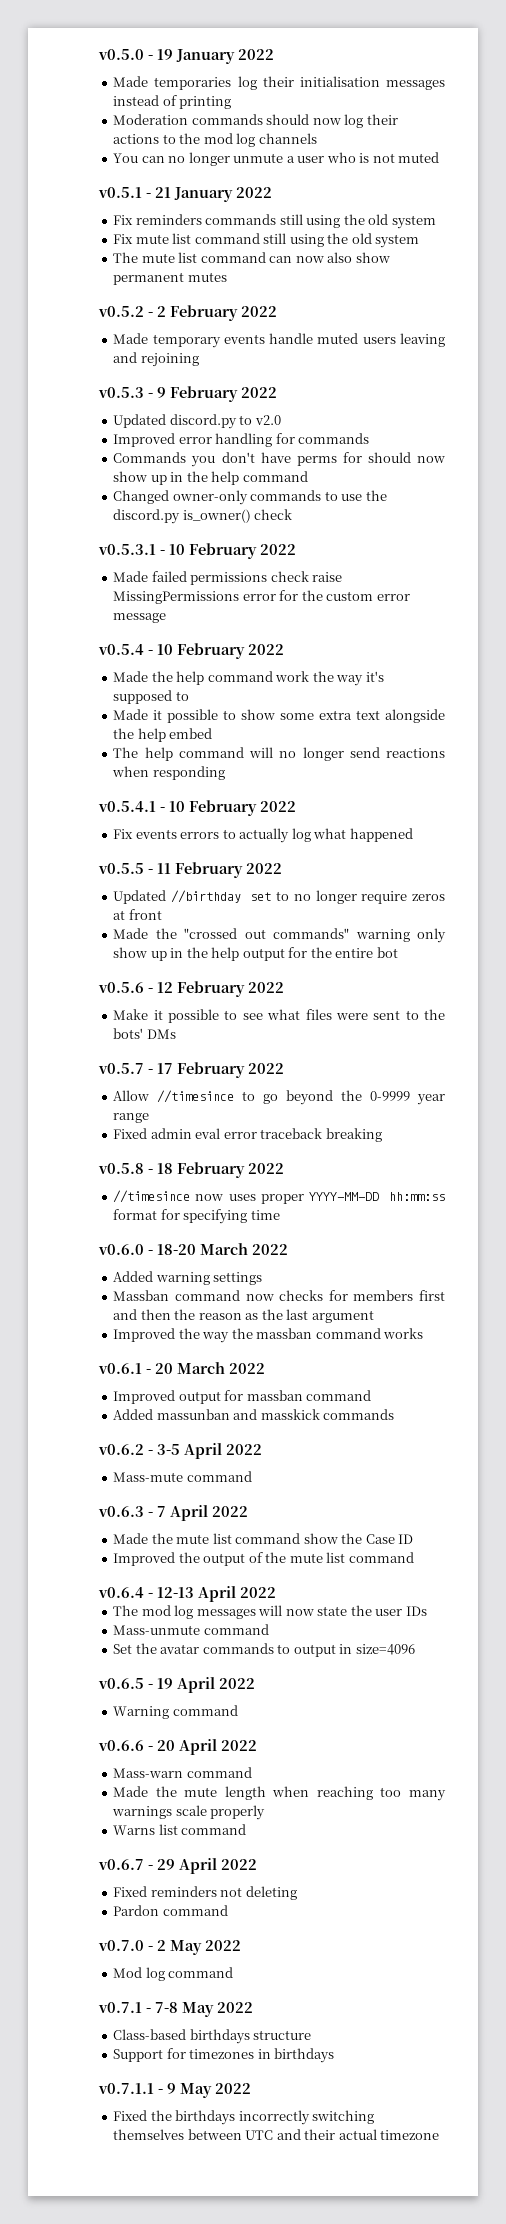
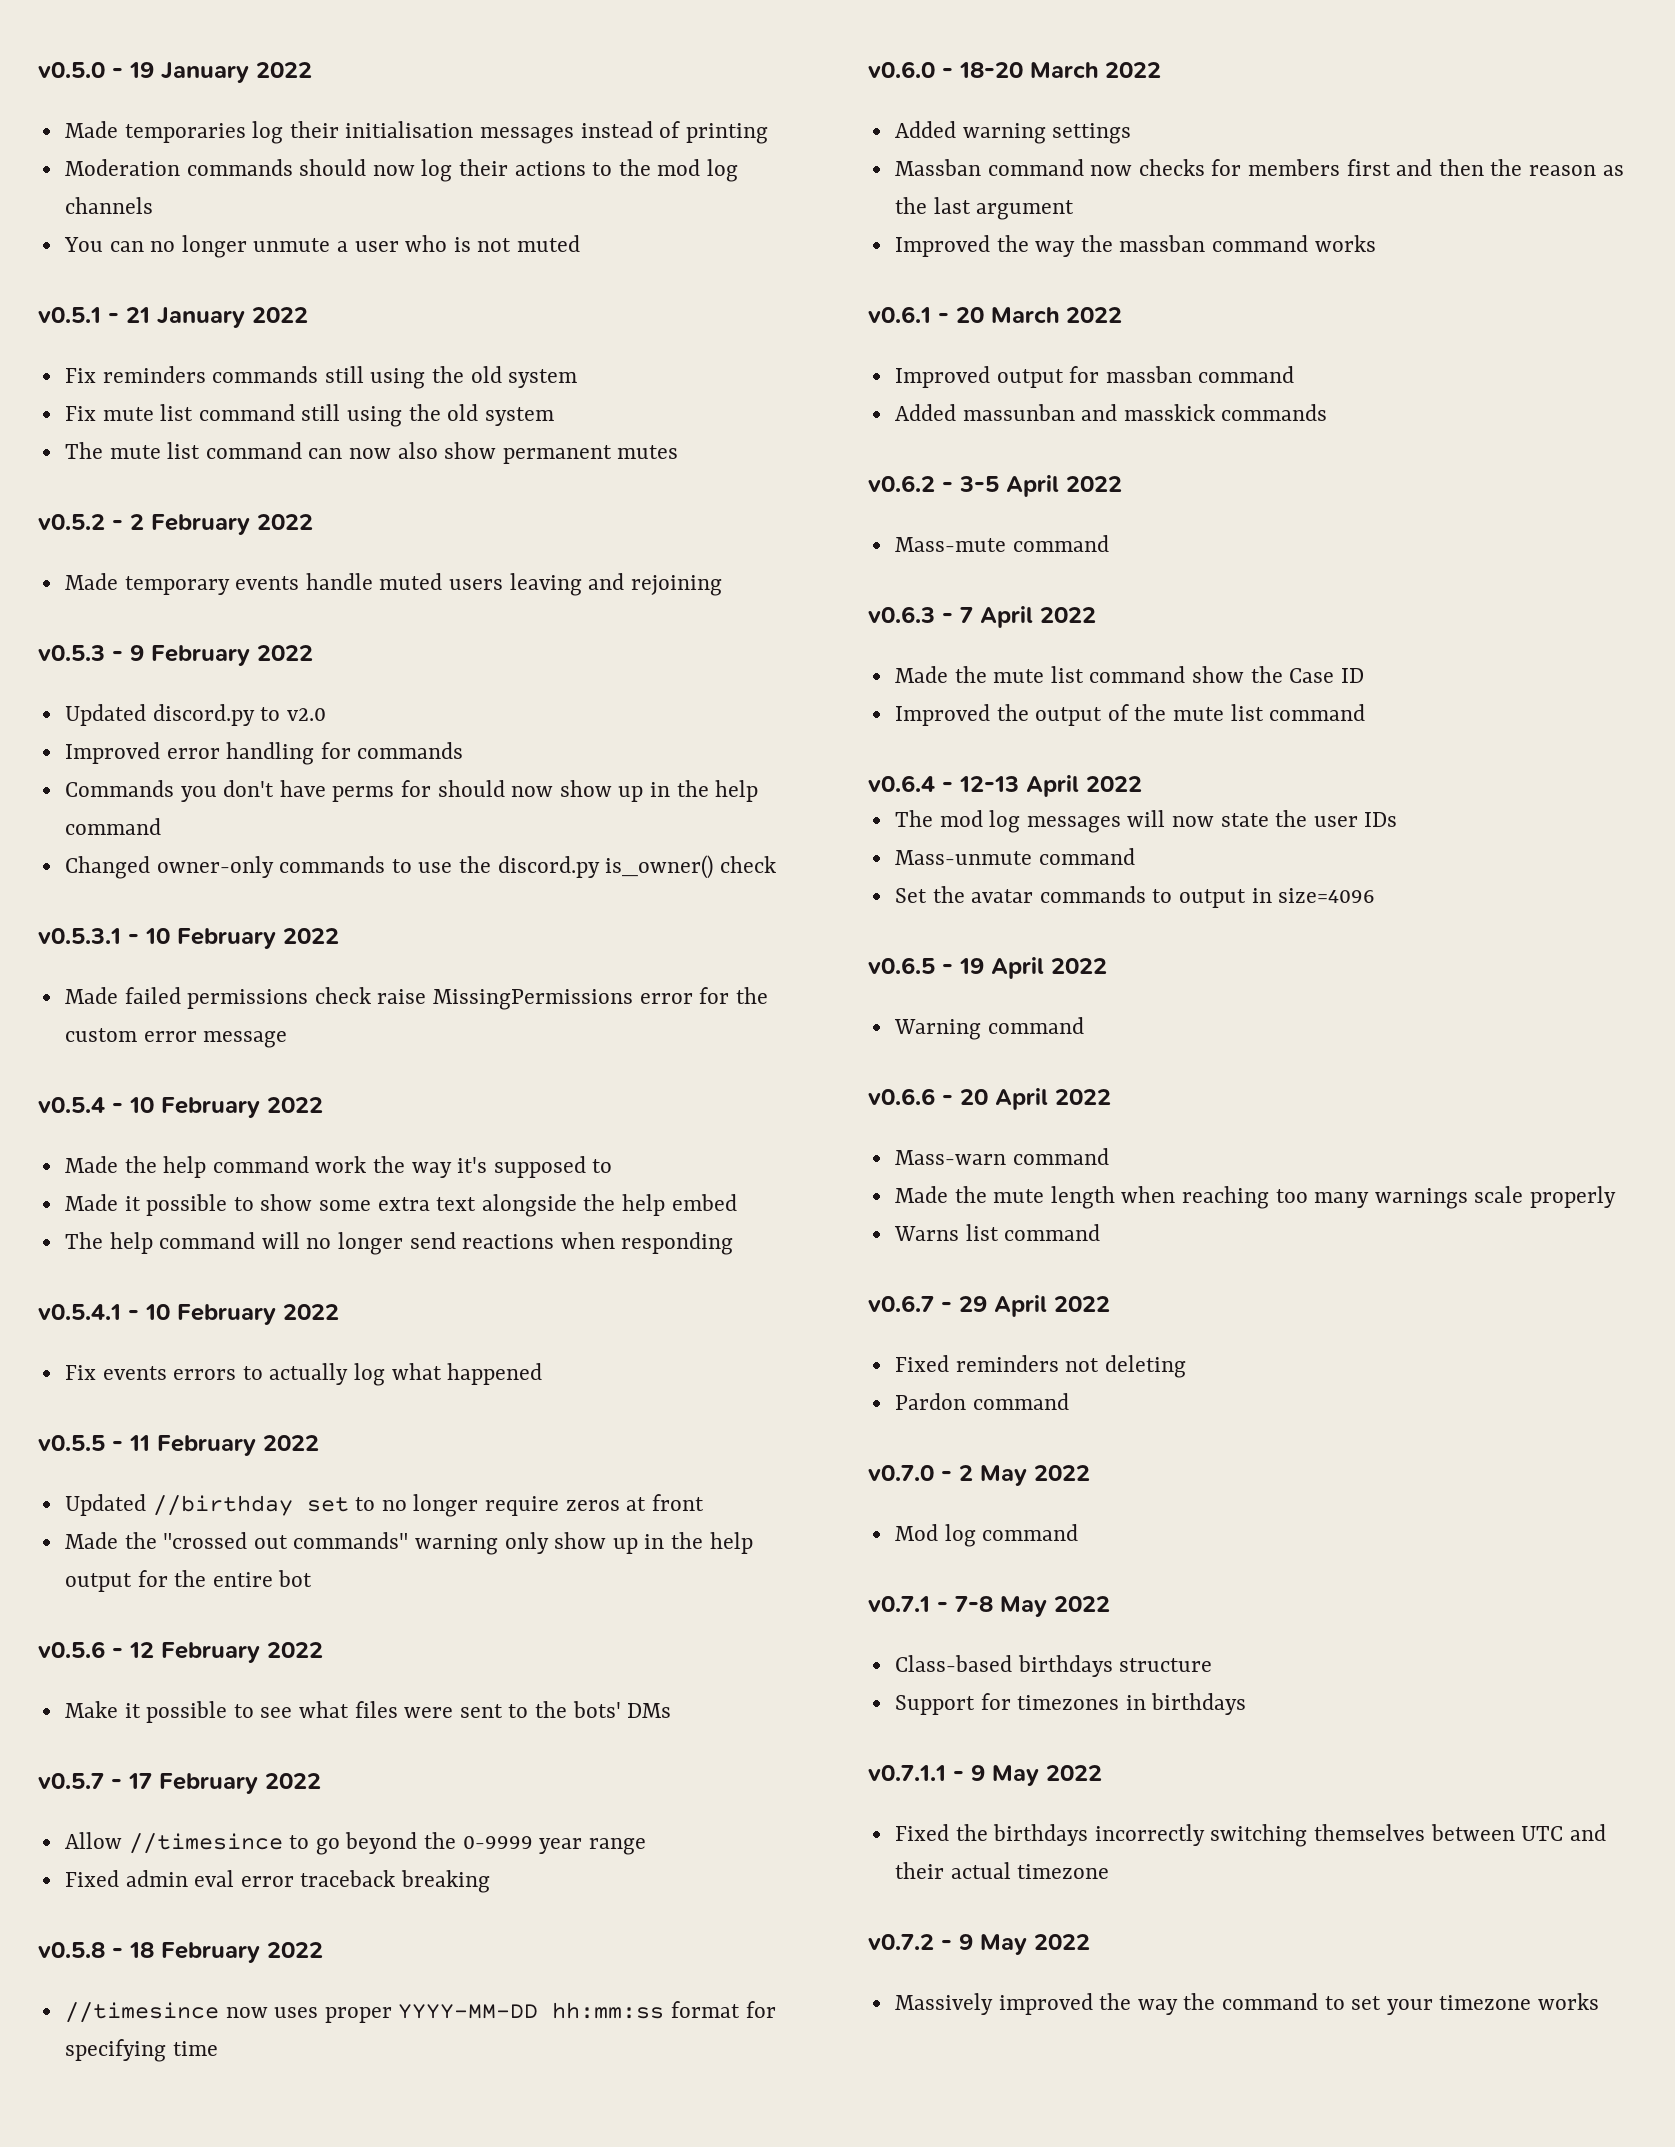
+ v0.7.2 - 9 May 2022
+ Massively improved the way the command to set your timezone works

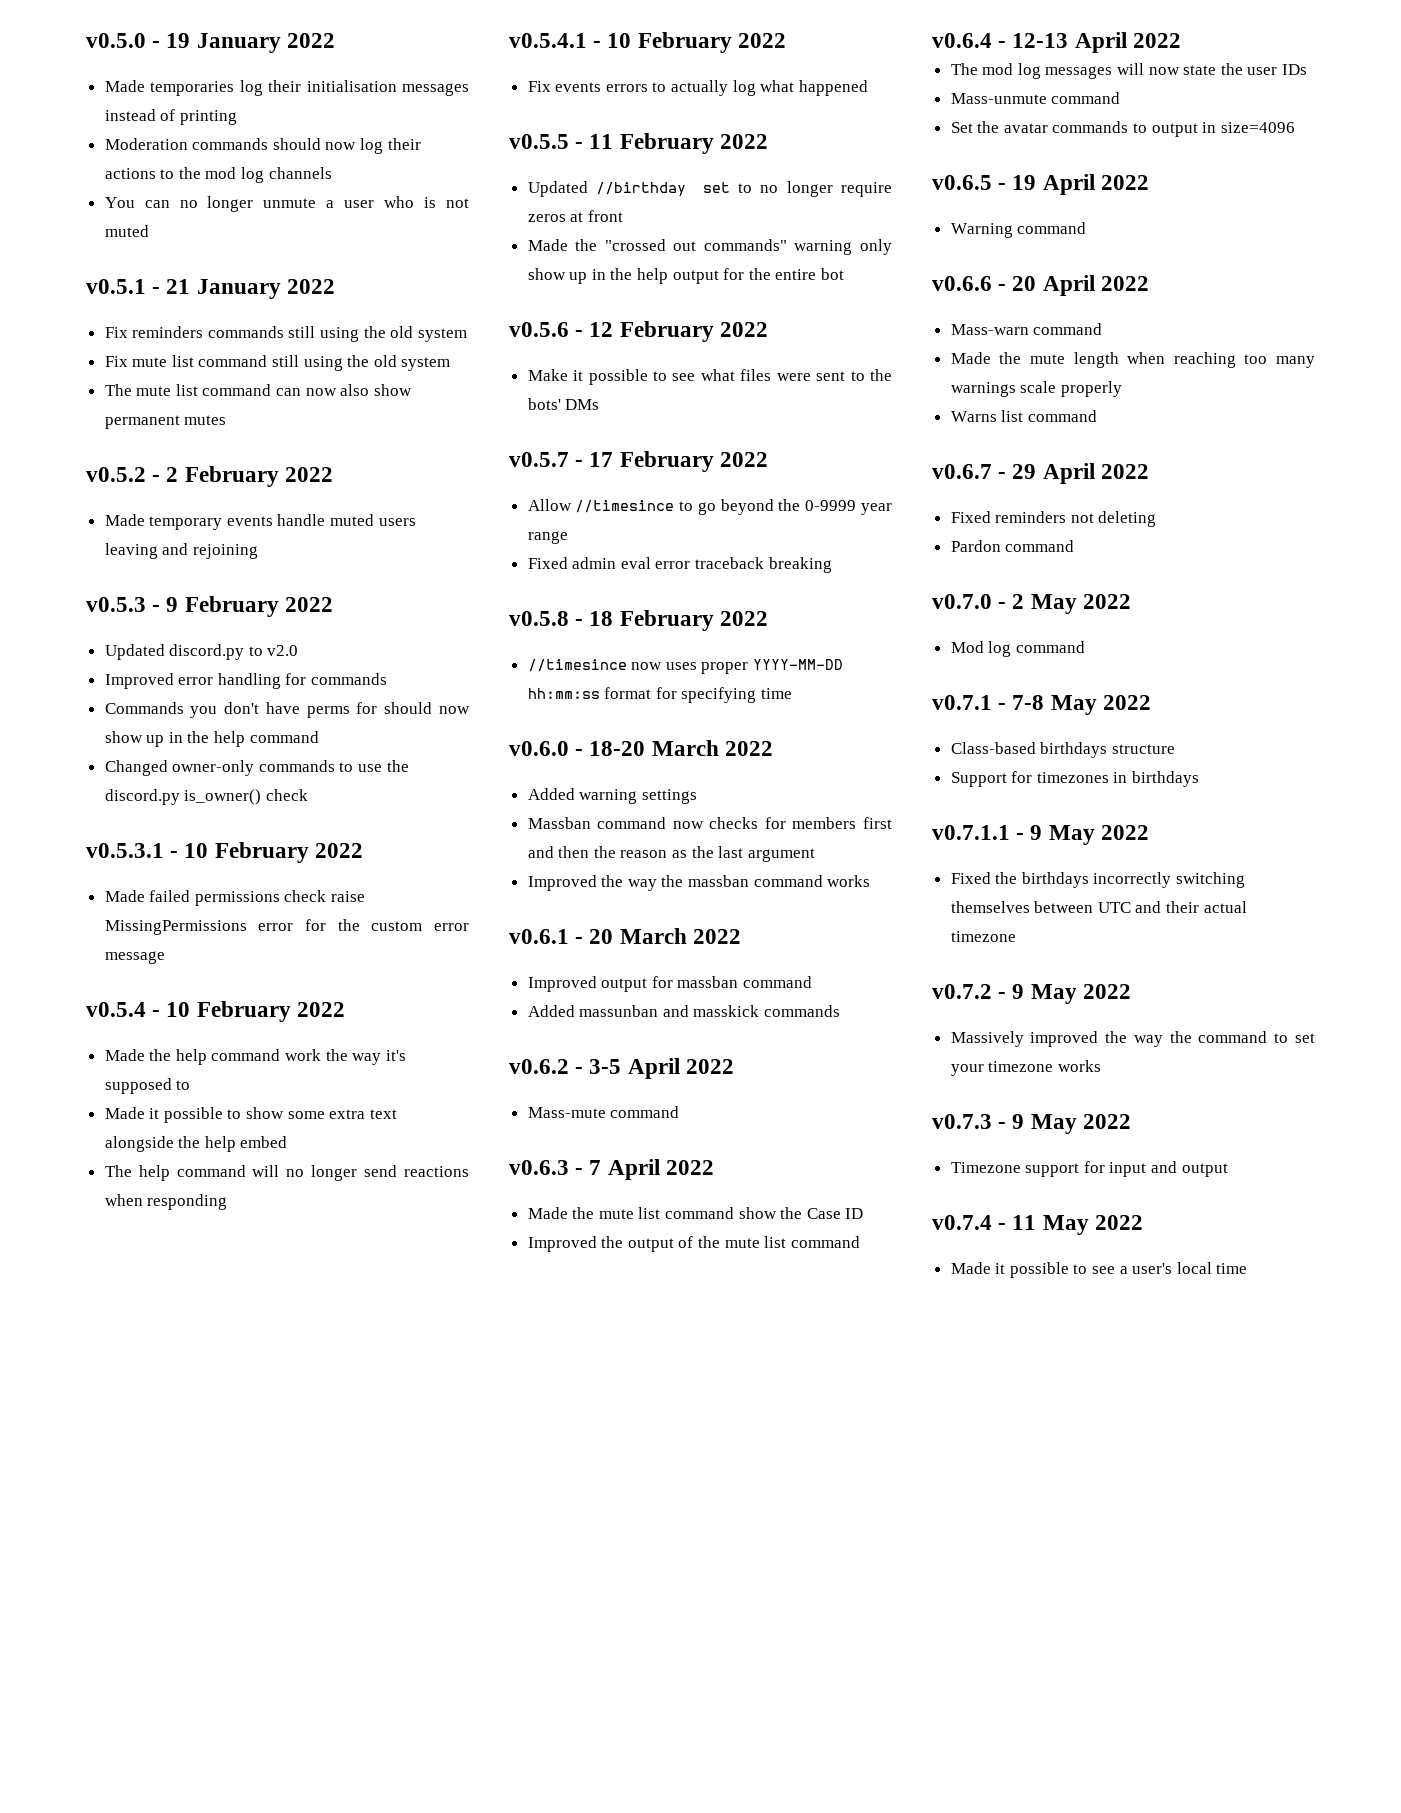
+ v0.7.3 - 9 May 2022
+ Timezone support for input and output
+ v0.7.4 - 11 May 2022
+ Made it possible to see a user's local time

